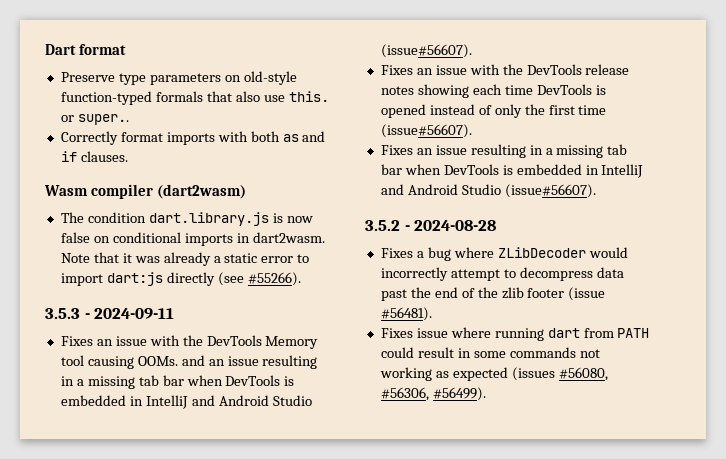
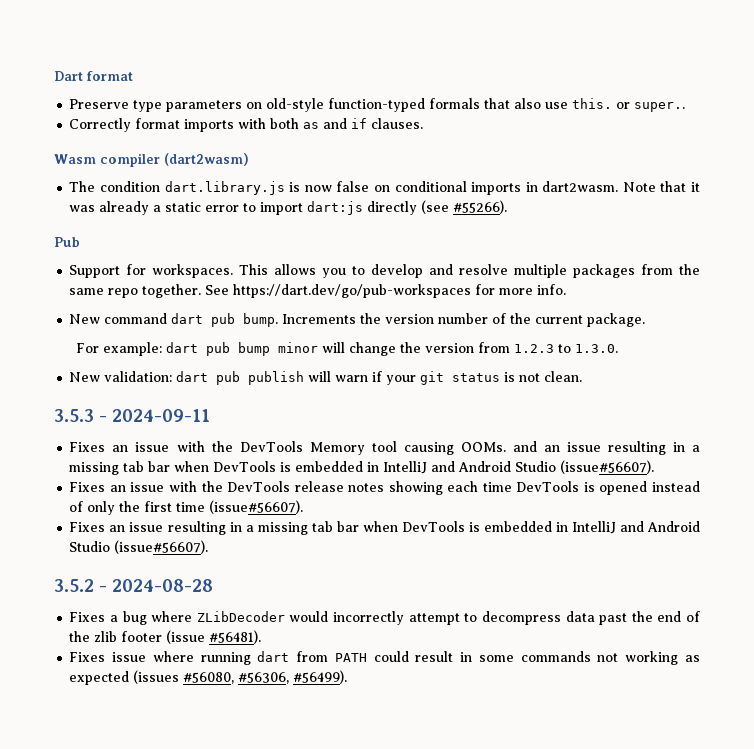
+ Pub
+ Support for workspaces. This allows you to develop and resolve multiple packages from the same repo together. See https://dart.dev/go/pub-workspaces for more info.
+ New command dart pub bump. Increments the version number of the current package.
+ For example: dart pub bump minor will change the version from 1.2.3 to 1.3.0.
+ New validation: dart pub publish will warn if your git status is not clean.

